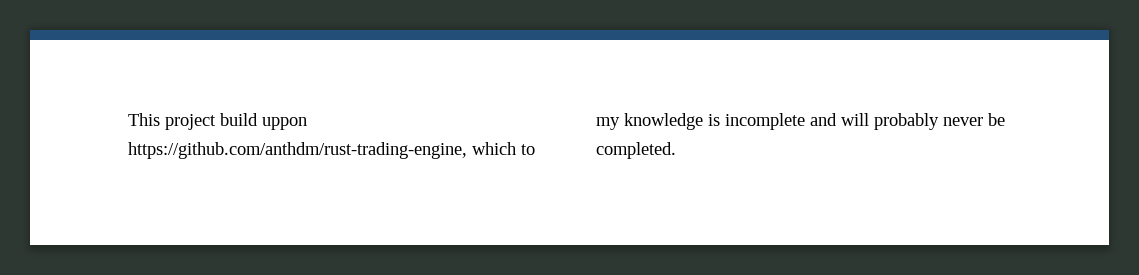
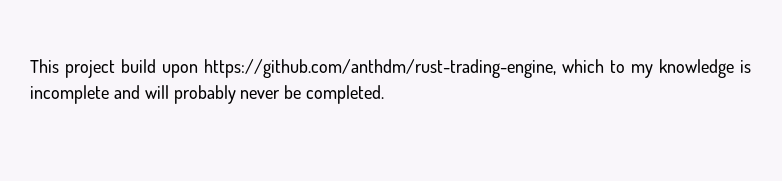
- This project build uppon https://github.com/anthdm/rust-trading-engine, which to my knowledge is incomplete and will probably never be completed.
+ This project build upon https://github.com/anthdm/rust-trading-engine, which to my knowledge is incomplete and will probably never be completed.

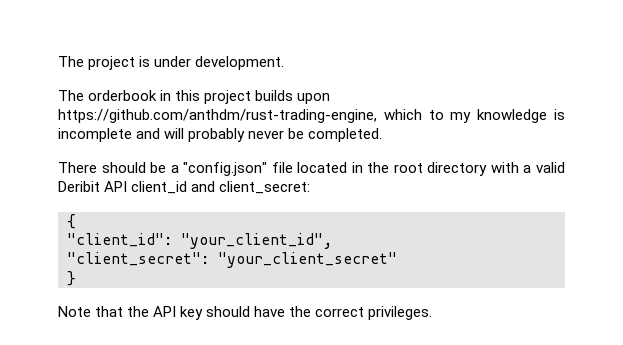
- This project build upon https://github.com/anthdm/rust-trading-engine, which to my knowledge is incomplete and will probably never be completed.
+ The project is under development.
+ The orderbook in this project builds upon https://github.com/anthdm/rust-trading-engine, which to my knowledge is incomplete and will probably never be completed.
+ There should be a "config.json" file located in the root directory with a valid Deribit API client_id and client_secret:
+ {
+ "client_id": "your_client_id",
+ "client_secret": "your_client_secret"
+ }
+ Note that the API key should have the correct privileges.

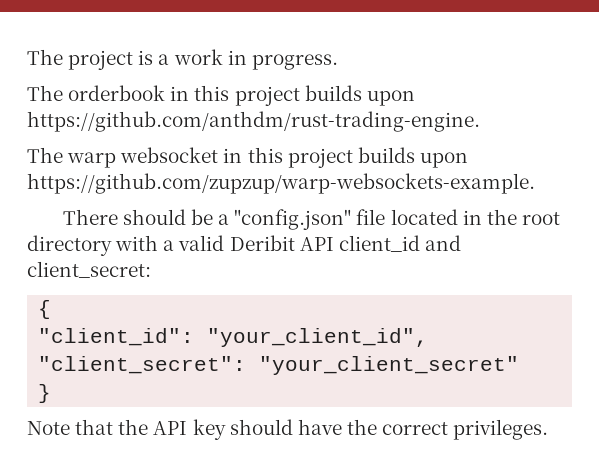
- The project is under development.
+ The project is a work in progress.
- The orderbook in this project builds upon https://github.com/anthdm/rust-trading-engine, which to my knowledge is incomplete and will probably never be completed.
+ The orderbook in this project builds upon https://github.com/anthdm/rust-trading-engine.
+ The warp websocket in this project builds upon https://github.com/zupzup/warp-websockets-example.

